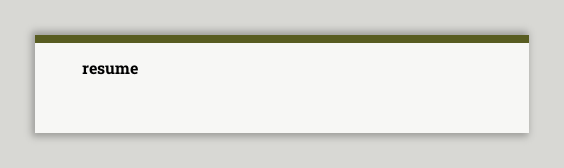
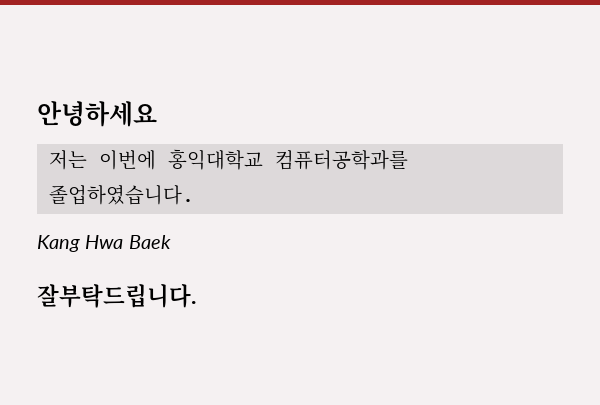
- resume
+ 안녕하세요
+ 저는 이번에 홍익대학교 컴퓨터공학과를 졸업하였습니다.
+ Kang Hwa Baek
+ 잘부탁드립니다.

